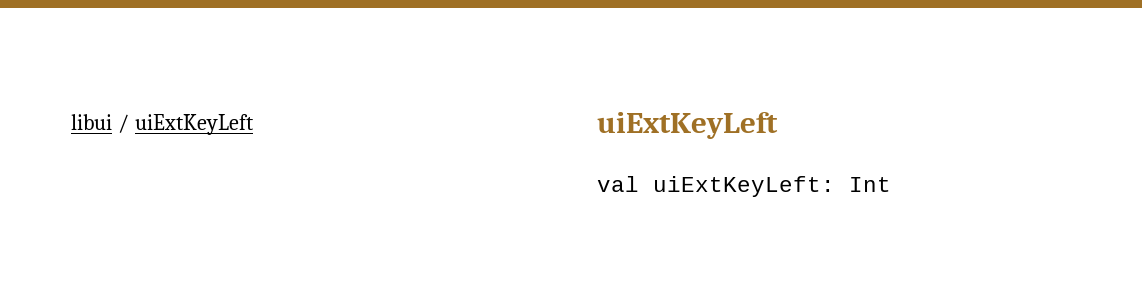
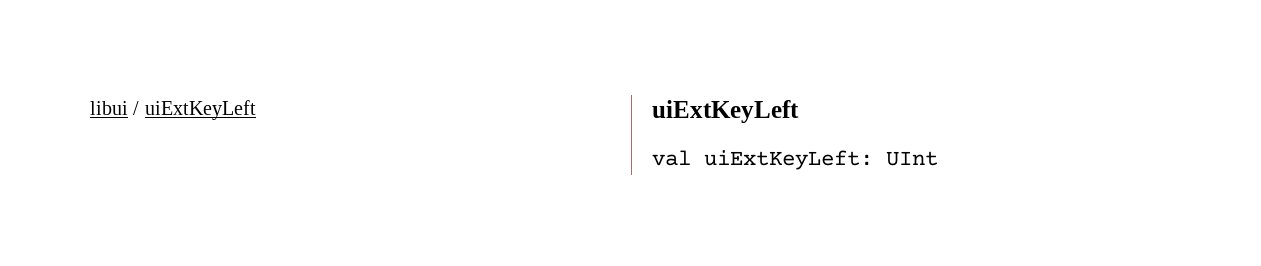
- val uiExtKeyLeft: Int
+ val uiExtKeyLeft: UInt

